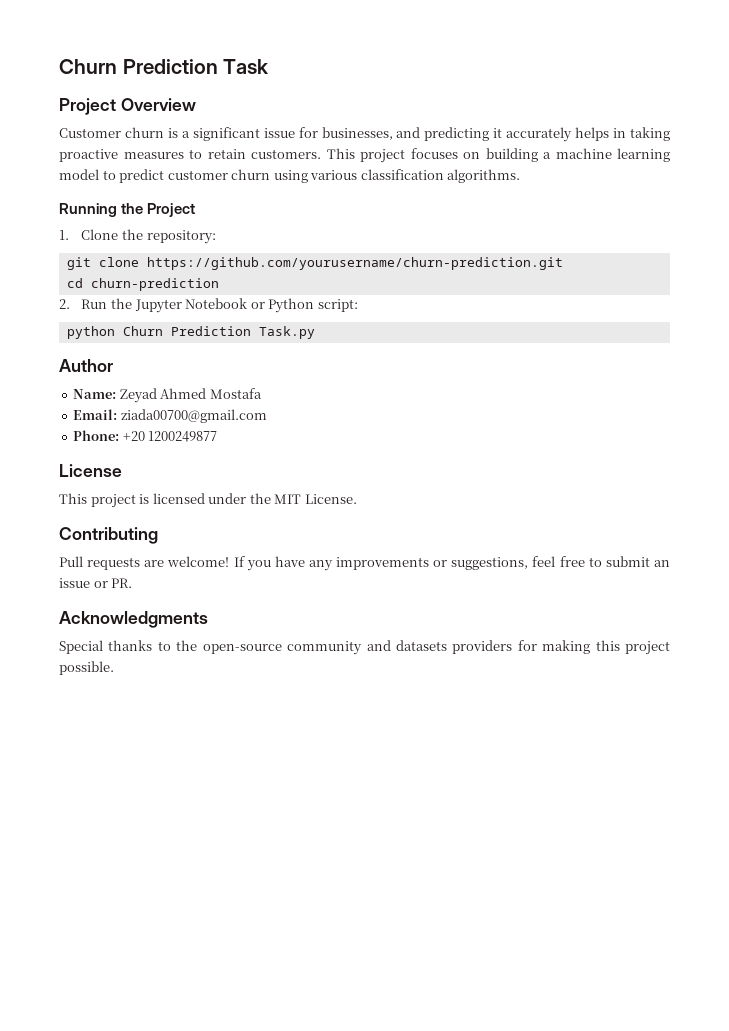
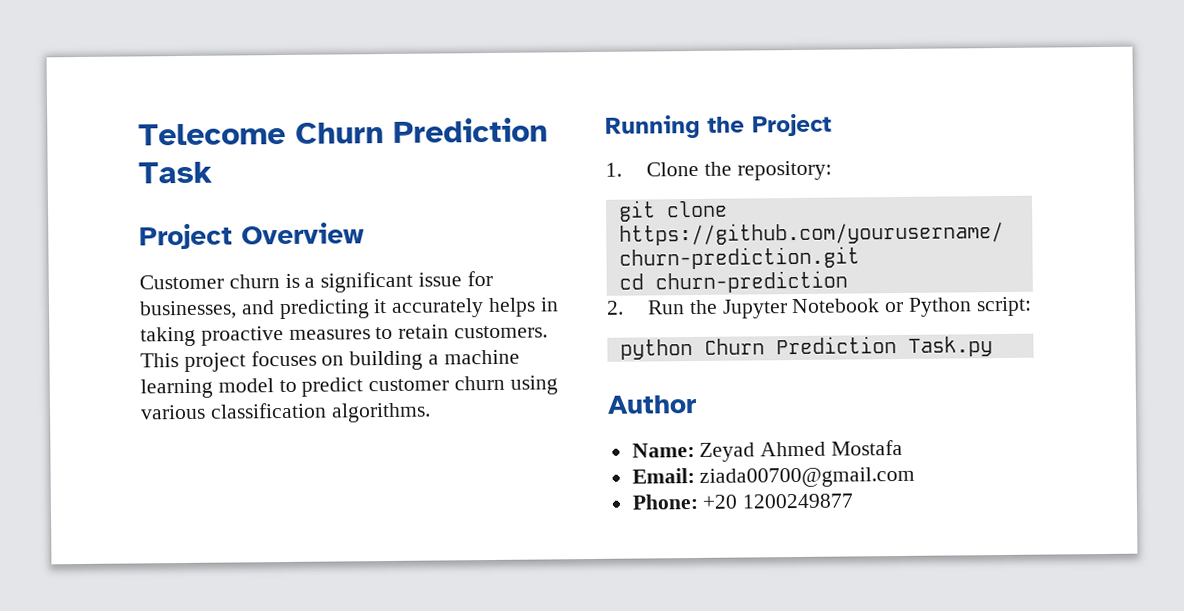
- Churn Prediction Task
+ Telecome Churn Prediction Task
- License
- This project is licensed under the MIT License.
- Contributing
- Pull requests are welcome! If you have any improvements or suggestions, feel free to submit an issue or PR.
- Acknowledgments
- Special thanks to the open-source community and datasets providers for making this project possible.

